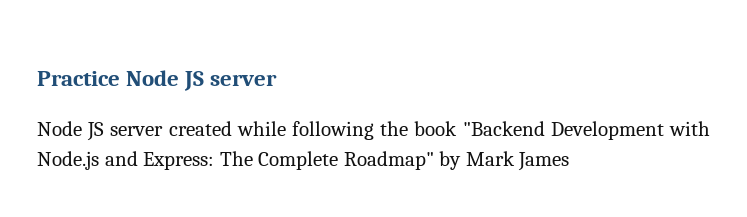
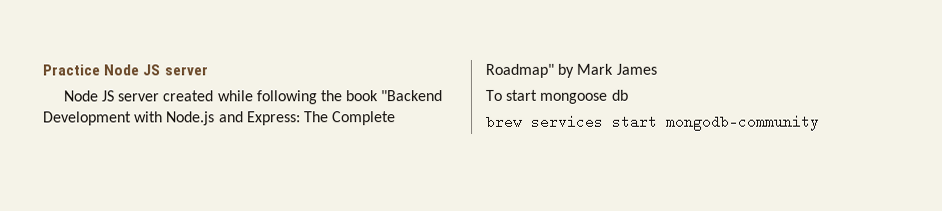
+ To start mongoose db
+ brew services start mongodb-community

